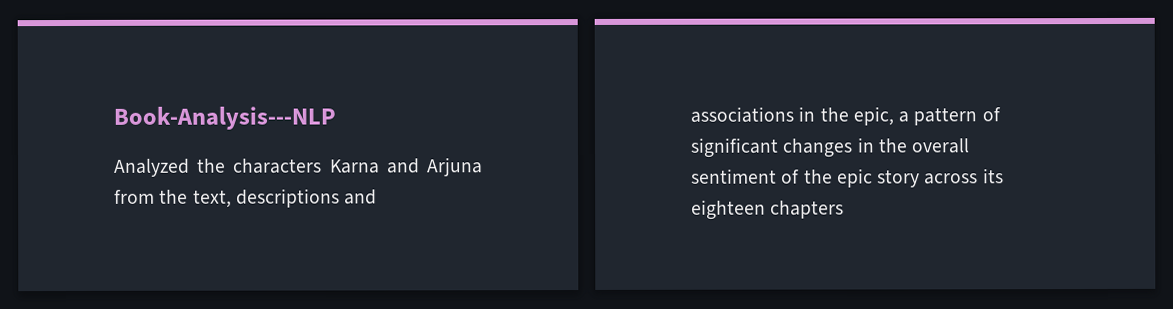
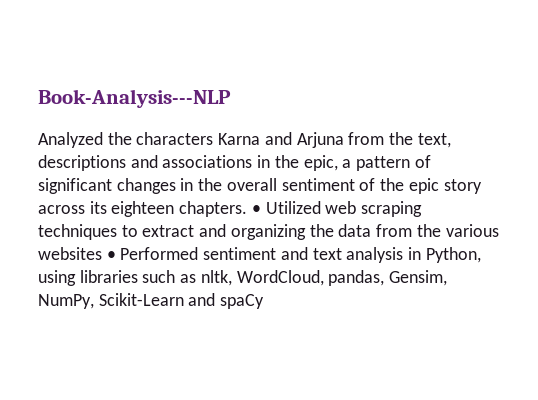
- Analyzed the characters Karna and Arjuna from the text, descriptions and associations in the epic, a pattern of significant changes in the overall sentiment of the epic story across its eighteen chapters
+ Analyzed the characters Karna and Arjuna from the text, descriptions and associations in the epic, a pattern of significant changes in the overall sentiment of the epic story across its eighteen chapters. • Utilized web scraping techniques to extract and organizing the data from the various websites • Performed sentiment and text analysis in Python, using libraries such as nltk, WordCloud, pandas, Gensim, NumPy, Scikit-Learn and spaCy

